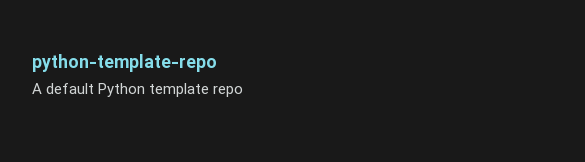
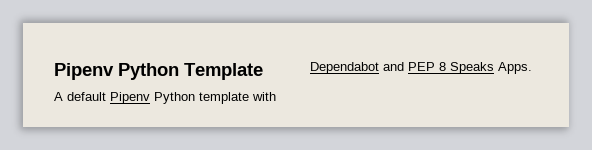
- python-template-repo
+ Pipenv Python Template
- A default Python template repo
+ A default Pipenv Python template with Dependabot and PEP 8 Speaks Apps.

